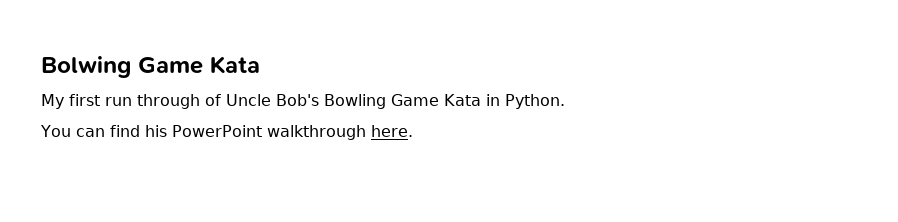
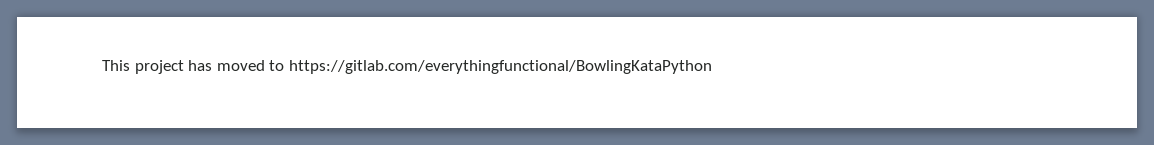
- Bolwing Game Kata
- My first run through of Uncle Bob's Bowling Game Kata in Python.
- You can find his PowerPoint walkthrough here.
+ This project has moved to https://gitlab.com/everythingfunctional/BowlingKataPython

